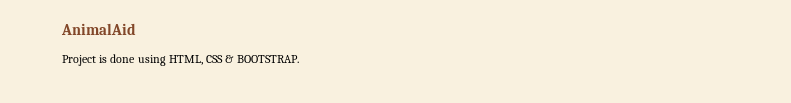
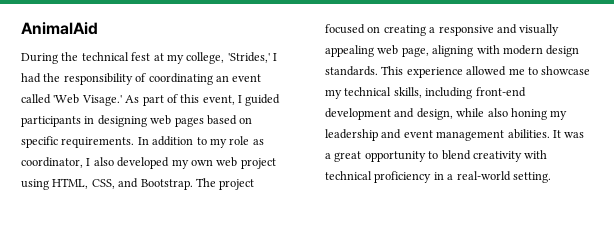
- Project is done using HTML, CSS & BOOTSTRAP.
+ During the technical fest at my college, 'Strides,' I had the responsibility of coordinating an event called 'Web Visage.' As part of this event, I guided participants in designing web pages based on specific requirements. In addition to my role as coordinator, I also developed my own web project using HTML, CSS, and Bootstrap. The project focused on creating a responsive and visually appealing web page, aligning with modern design standards. This experience allowed me to showcase my technical skills, including front-end development and design, while also honing my leadership and event management abilities. It was a great opportunity to blend creativity with technical proficiency in a real-world setting.

